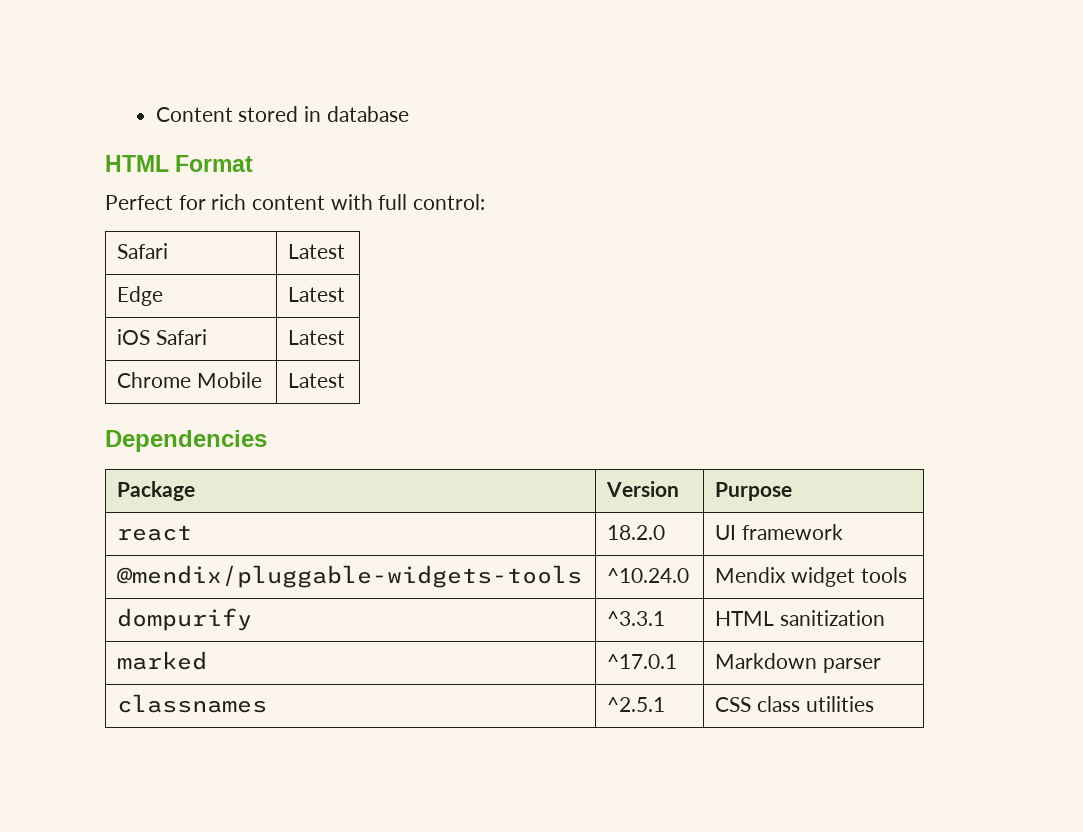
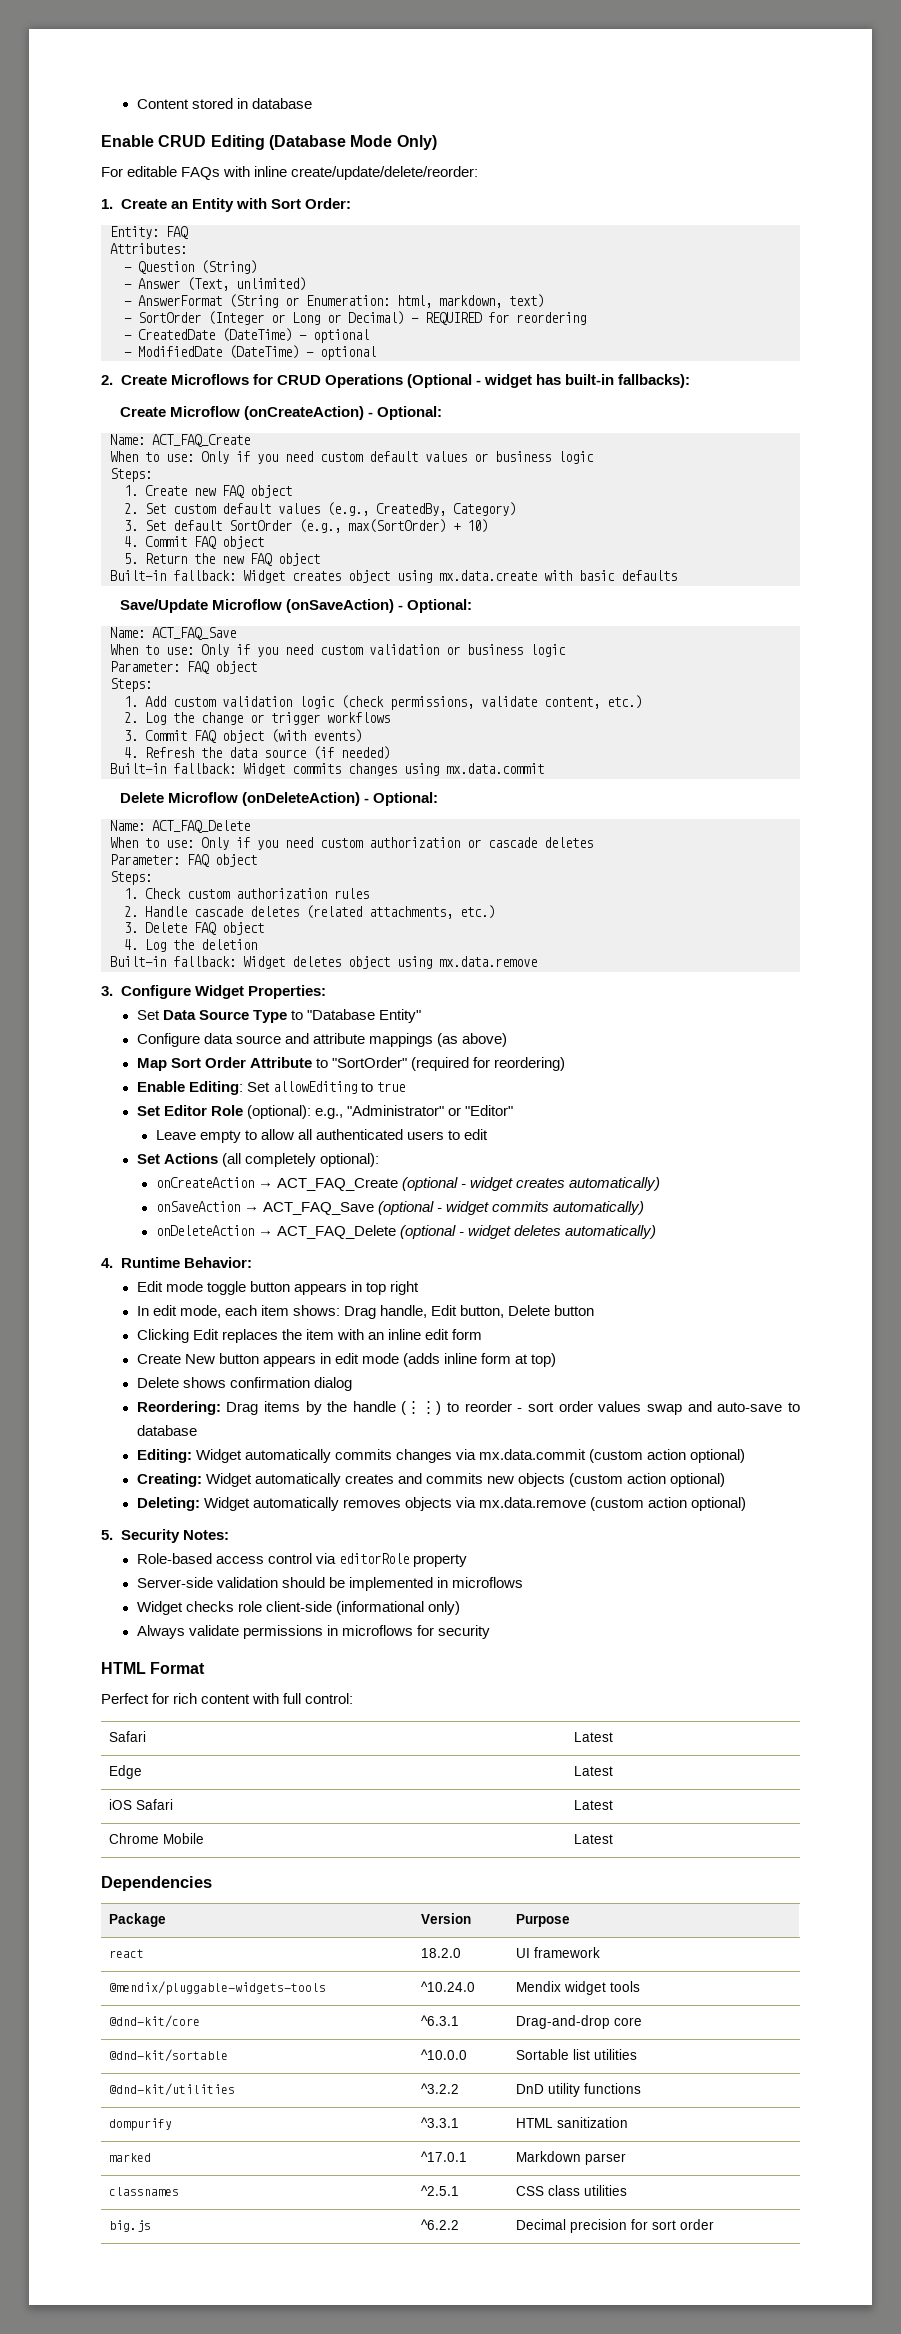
+ Enable CRUD Editing (Database Mode Only)
+ For editable FAQs with inline create/update/delete/reorder:
+ 1. Create an Entity with Sort Order:
+ Entity: FAQ
+ Attributes:
+ - Question (String)
+ - Answer (Text, unlimited)
+ - AnswerFormat (String or Enumeration: html, markdown, text)
+ - SortOrder (Integer or Long or Decimal) - REQUIRED for reordering
+ - CreatedDate (DateTime) - optional
+ - ModifiedDate (DateTime) - optional
+ 2. Create Microflows for CRUD Operations (Optional - widget has built-in fallbacks):
+ Create Microflow (onCreateAction) - Optional:
+ Name: ACT_FAQ_Create
+ When to use: Only if you need custom default values or business logic
+ Steps:
+ 1. Create new FAQ object
+ 2. Set custom default values (e.g., CreatedBy, Category)
+ 3. Set default SortOrder (e.g., max(SortOrder) + 10)
+ 4. Commit FAQ object
+ 5. Return the new FAQ object
+ Built-in fallback: Widget creates object using mx.data.create with basic defaults
+ Save/Update Microflow (onSaveAction) - Optional:
+ Name: ACT_FAQ_Save
+ When to use: Only if you need custom validation or business logic
+ Parameter: FAQ object
+ Steps:
+ 1. Add custom validation logic (check permissions, validate content, etc.)
+ 2. Log the change or trigger workflows
+ 3. Commit FAQ object (with events)
+ 4. Refresh the data source (if needed)
+ Built-in fallback: Widget commits changes using mx.data.commit
+ Delete Microflow (onDeleteAction) - Optional:
+ Name: ACT_FAQ_Delete
+ When to use: Only if you need custom authorization or cascade deletes
+ Parameter: FAQ object
+ Steps:
+ 1. Check custom authorization rules
+ 2. Handle cascade deletes (related attachments, etc.)
+ 3. Delete FAQ object
+ 4. Log the deletion
+ Built-in fallback: Widget deletes object using mx.data.remove
+ 3. Configure Widget Properties:
+ Set Data Source Type to "Database Entity"
+ Configure data source and attribute mappings (as above)
+ Map Sort Order Attribute to "SortOrder" (required for reordering)
+ Enable Editing: Set allowEditing to true
+ Set Editor Role (optional): e.g., "Administrator" or "Editor"
+ Leave empty to allow all authenticated users to edit
+ Set Actions (all completely optional):
+ onCreateAction → ACT_FAQ_Create (optional - widget creates automatically)
+ onSaveAction → ACT_FAQ_Save (optional - widget commits automatically)
+ onDeleteAction → ACT_FAQ_Delete (optional - widget deletes automatically)
+ 4. Runtime Behavior:
+ Edit mode toggle button appears in top right
+ In edit mode, each item shows: Drag handle, Edit button, Delete button
+ Clicking Edit replaces the item with an inline edit form
+ Create New button appears in edit mode (adds inline form at top)
+ Delete shows confirmation dialog
+ Reordering: Drag items by the handle (⋮⋮) to reorder - sort order values swap and auto-save to database
+ Editing: Widget automatically commits changes via mx.data.commit (custom action optional)
+ Creating: Widget automatically creates and commits new objects (custom action optional)
+ Deleting: Widget automatically removes objects via mx.data.remove (custom action optional)
+ 5. Security Notes:
+ Role-based access control via editorRole property
+ Server-side validation should be implemented in microflows
+ Widget checks role client-side (informational only)
+ Always validate permissions in microflows for security
+ @dnd-kit/core | ^6.3.1 | Drag-and-drop core
+ @dnd-kit/sortable | ^10.0.0 | Sortable list utilities
+ @dnd-kit/utilities | ^3.2.2 | DnD utility functions
+ big.js | ^6.2.2 | Decimal precision for sort order

